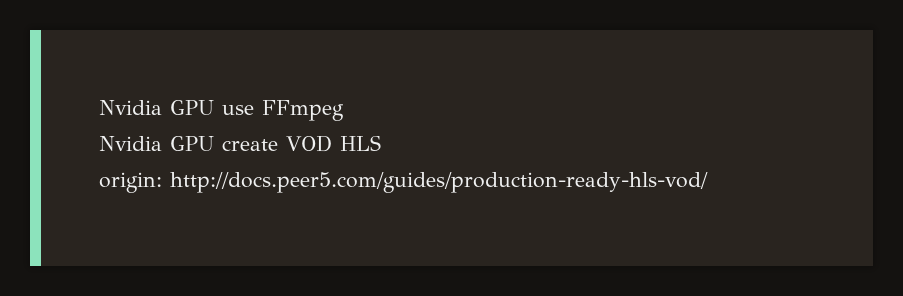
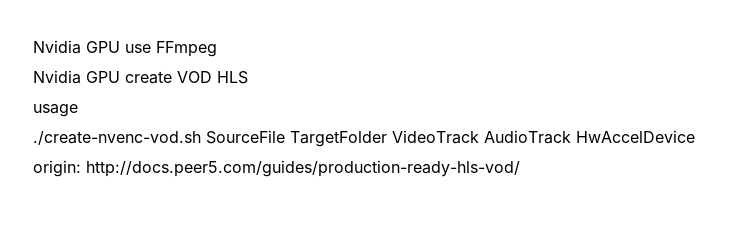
+ usage
+ ./create-nvenc-vod.sh SourceFile TargetFolder VideoTrack AudioTrack HwAccelDevice

